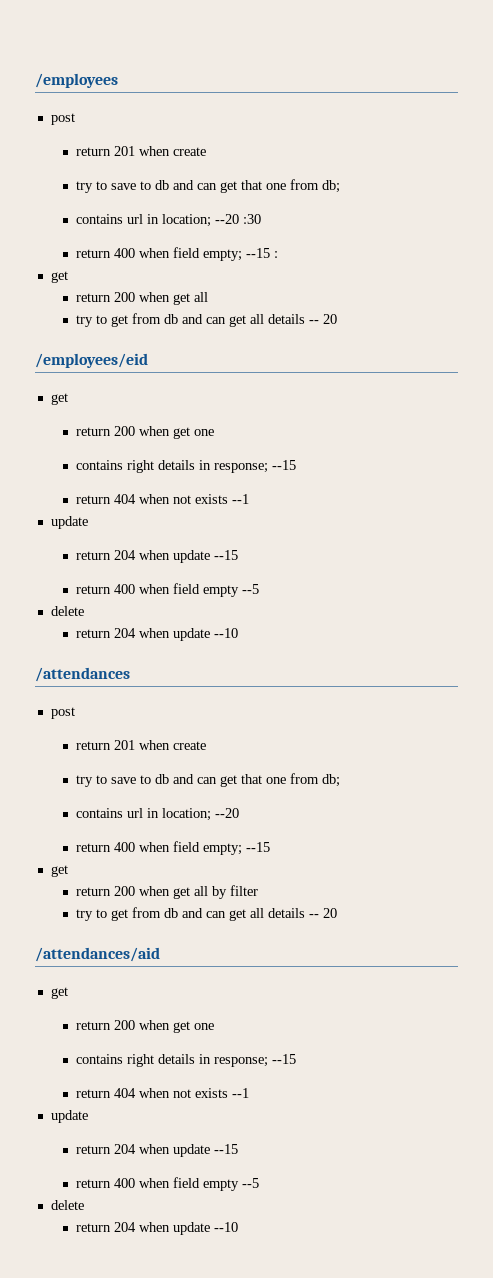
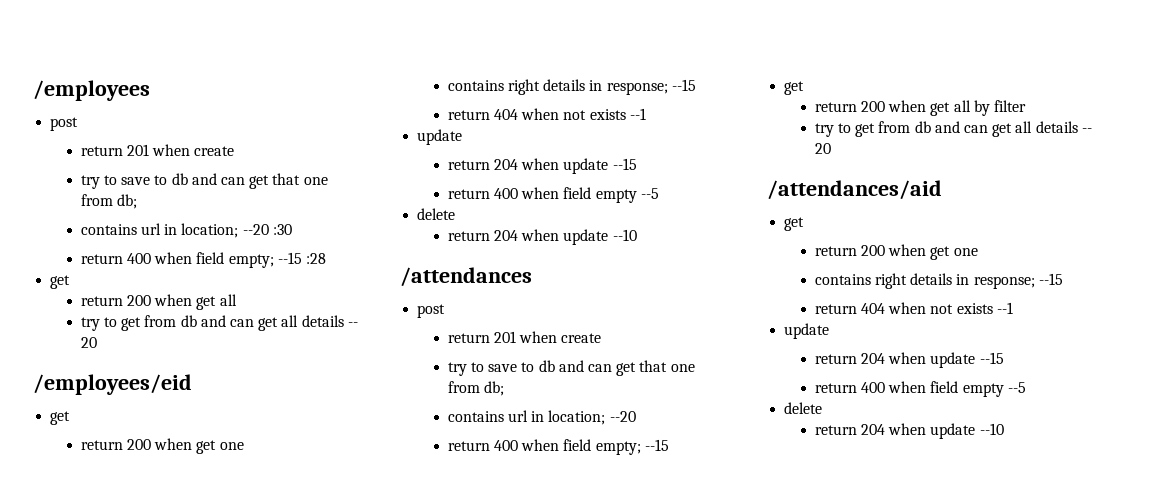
- return 400 when field empty; --15 :
+ return 400 when field empty; --15 :28

